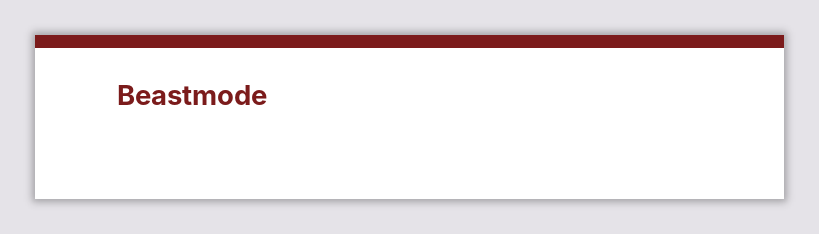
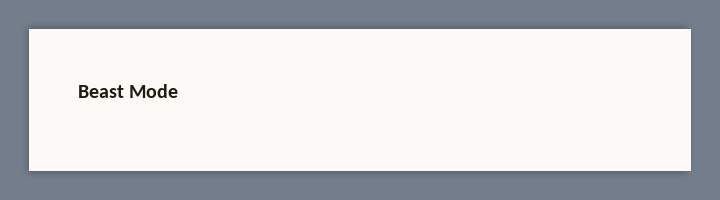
- Beastmode
+ Beast Mode

